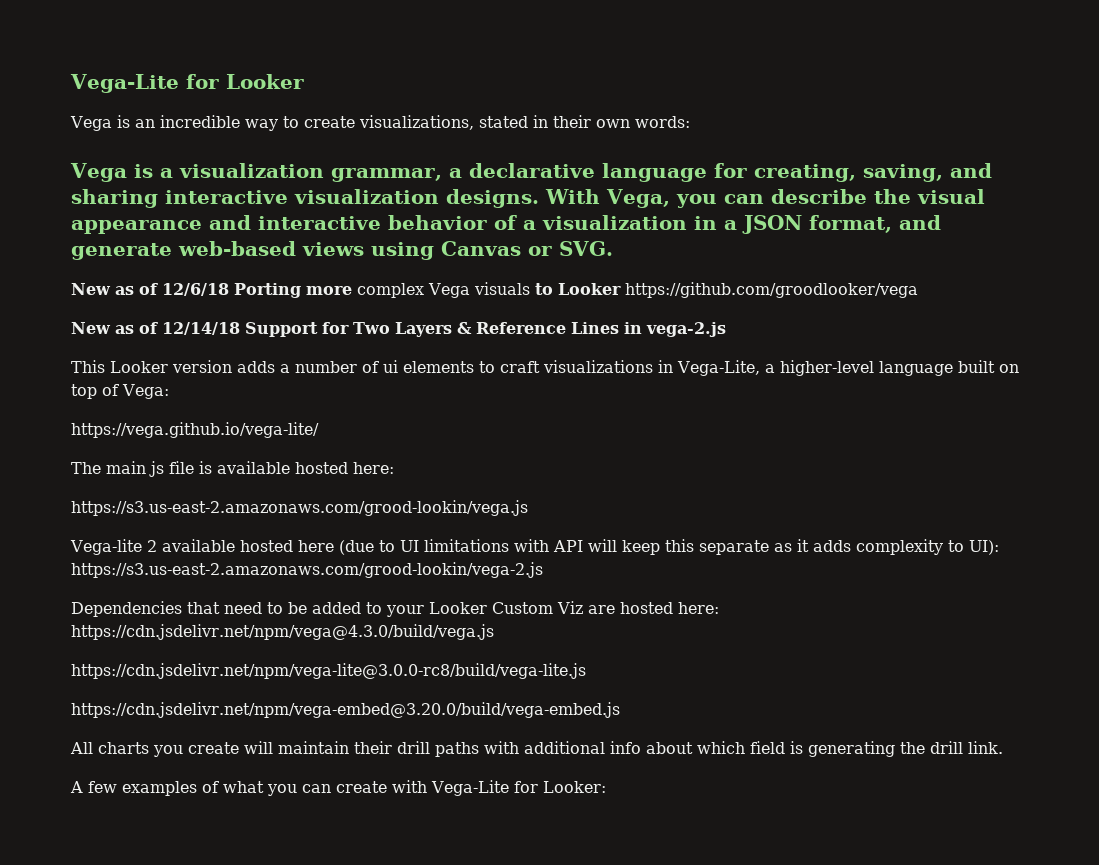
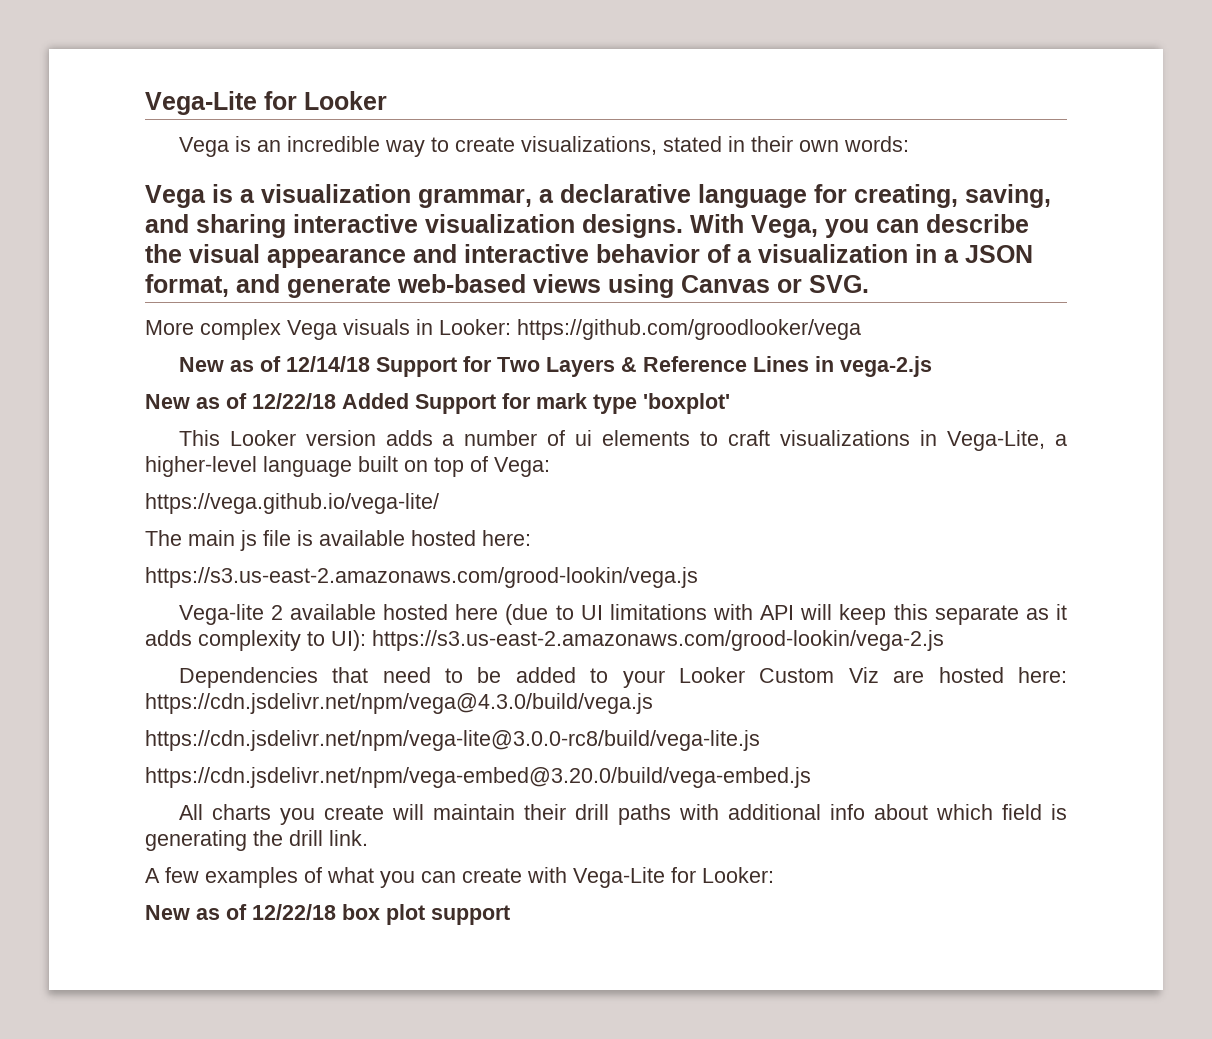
- New as of 12/6/18 Porting more complex Vega visuals to Looker https://github.com/groodlooker/vega
+ More complex Vega visuals in Looker: https://github.com/groodlooker/vega
+ New as of 12/22/18 Added Support for mark type 'boxplot'
+ New as of 12/22/18 box plot support

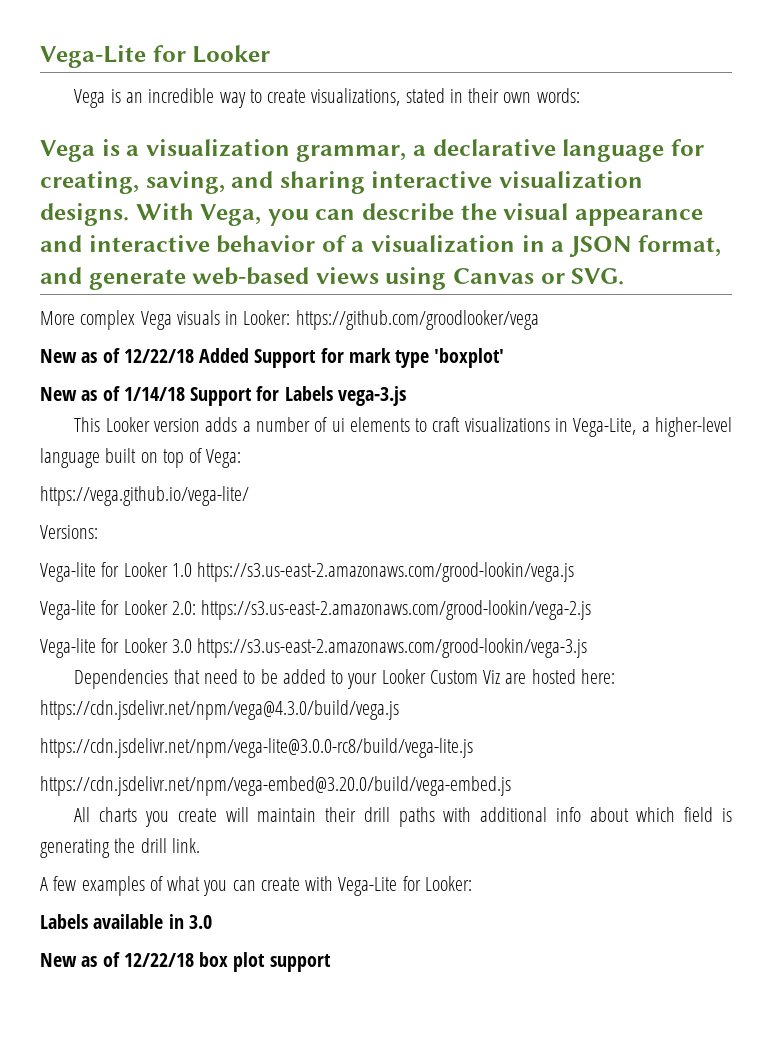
- New as of 12/14/18 Support for Two Layers & Reference Lines in vega-2.js
+ New as of 1/14/18 Support for Labels vega-3.js
- The main js file is available hosted here:
- https://s3.us-east-2.amazonaws.com/grood-lookin/vega.js
- Vega-lite 2 available hosted here (due to UI limitations with API will keep this separate as it adds complexity to UI): https://s3.us-east-2.amazonaws.com/grood-lookin/vega-2.js
+ Versions:
+ Vega-lite for Looker 1.0 https://s3.us-east-2.amazonaws.com/grood-lookin/vega.js
+ Vega-lite for Looker 2.0: https://s3.us-east-2.amazonaws.com/grood-lookin/vega-2.js
+ Vega-lite for Looker 3.0 https://s3.us-east-2.amazonaws.com/grood-lookin/vega-3.js
+ Labels available in 3.0

